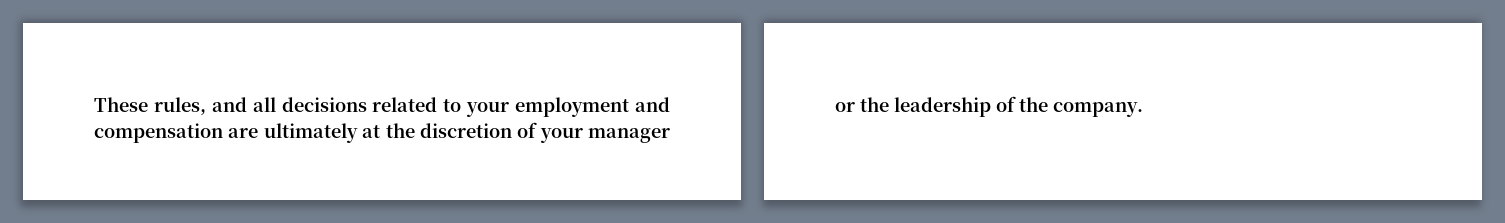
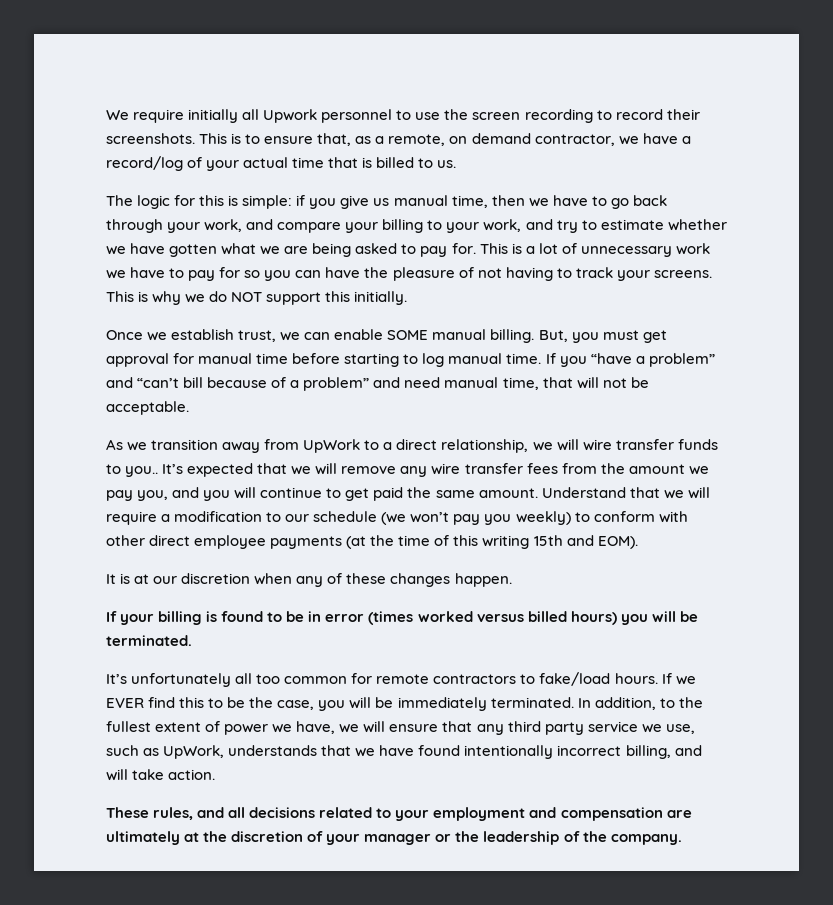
+ We require initially all Upwork personnel to use the screen recording to record their screenshots. This is to ensure that, as a remote, on demand contractor, we have a record/log of your actual time that is billed to us.
+ The logic for this is simple: if you give us manual time, then we have to go back through your work, and compare your billing to your work, and try to estimate whether we have gotten what we are being asked to pay for. This is a lot of unnecessary work we have to pay for so you can have the pleasure of not having to track your screens. This is why we do NOT support this initially.
+ Once we establish trust, we can enable SOME manual billing. But, you must get approval for manual time before starting to log manual time. If you “have a problem” and “can’t bill because of a problem” and need manual time, that will not be acceptable.
+ As we transition away from UpWork to a direct relationship, we will wire transfer funds to you.. It’s expected that we will remove any wire transfer fees from the amount we pay you, and you will continue to get paid the same amount. Understand that we will require a modification to our schedule (we won’t pay you weekly) to conform with other direct employee payments (at the time of this writing 15th and EOM).
+ It is at our discretion when any of these changes happen.
+ If your billing is found to be in error (times worked versus billed hours) you will be terminated.
+ It’s unfortunately all too common for remote contractors to fake/load hours. If we EVER find this to be the case, you will be immediately terminated. In addition, to the fullest extent of power we have, we will ensure that any third party service we use, such as UpWork, understands that we have found intentionally incorrect billing, and will take action.

